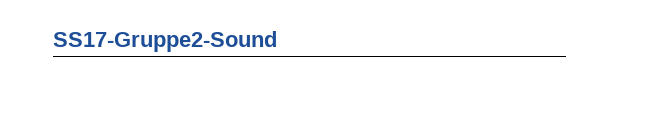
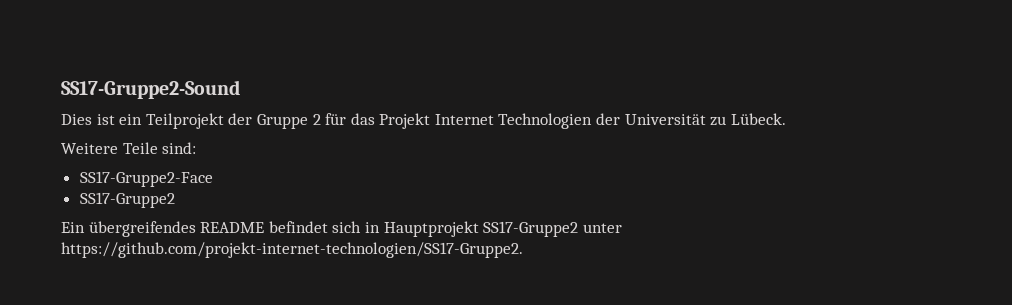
+ Dies ist ein Teilprojekt der Gruppe 2 für das Projekt Internet Technologien der Universität zu Lübeck.
+ Weitere Teile sind:
+ SS17-Gruppe2-Face
+ SS17-Gruppe2
+ Ein übergreifendes README befindet sich in Hauptprojekt SS17-Gruppe2 unter https://github.com/projekt-internet-technologien/SS17-Gruppe2.

